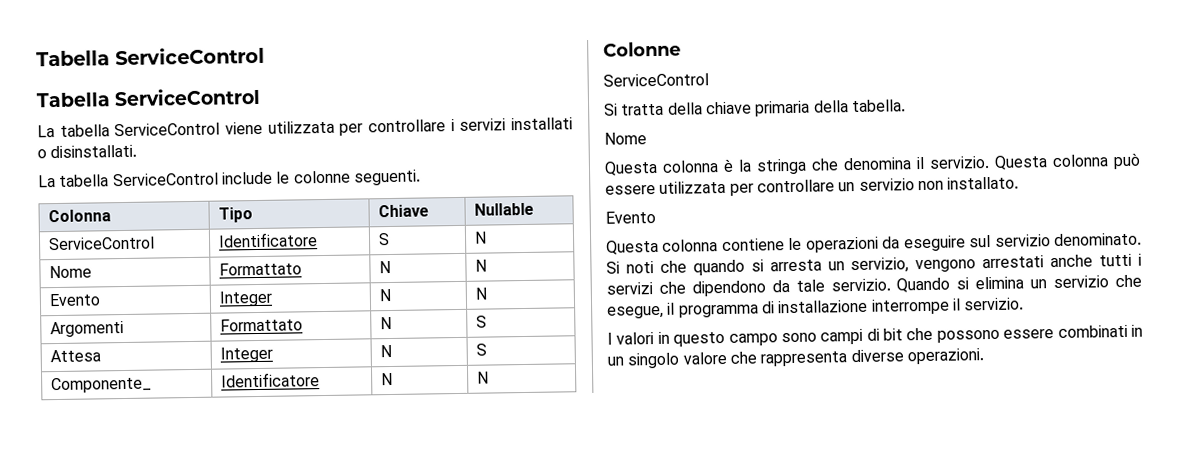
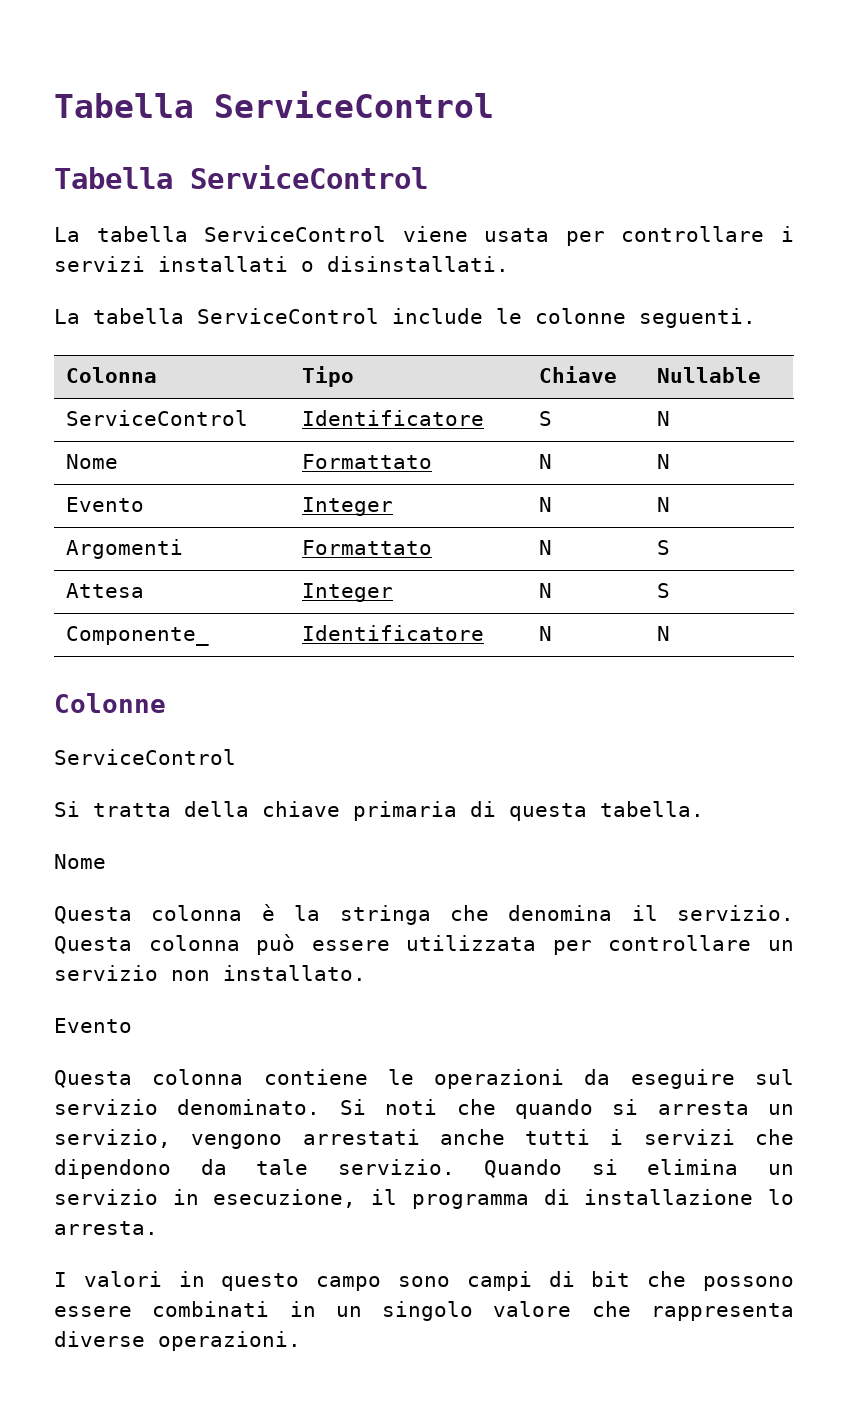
- La tabella ServiceControl viene utilizzata per controllare i servizi installati o disinstallati.
+ La tabella ServiceControl viene usata per controllare i servizi installati o disinstallati.
- Si tratta della chiave primaria della tabella.
+ Si tratta della chiave primaria di questa tabella.
- Quando si elimina un servizio che esegue, il programma di installazione interrompe il servizio.
+ Quando si elimina un servizio in esecuzione, il programma di installazione lo arresta.

